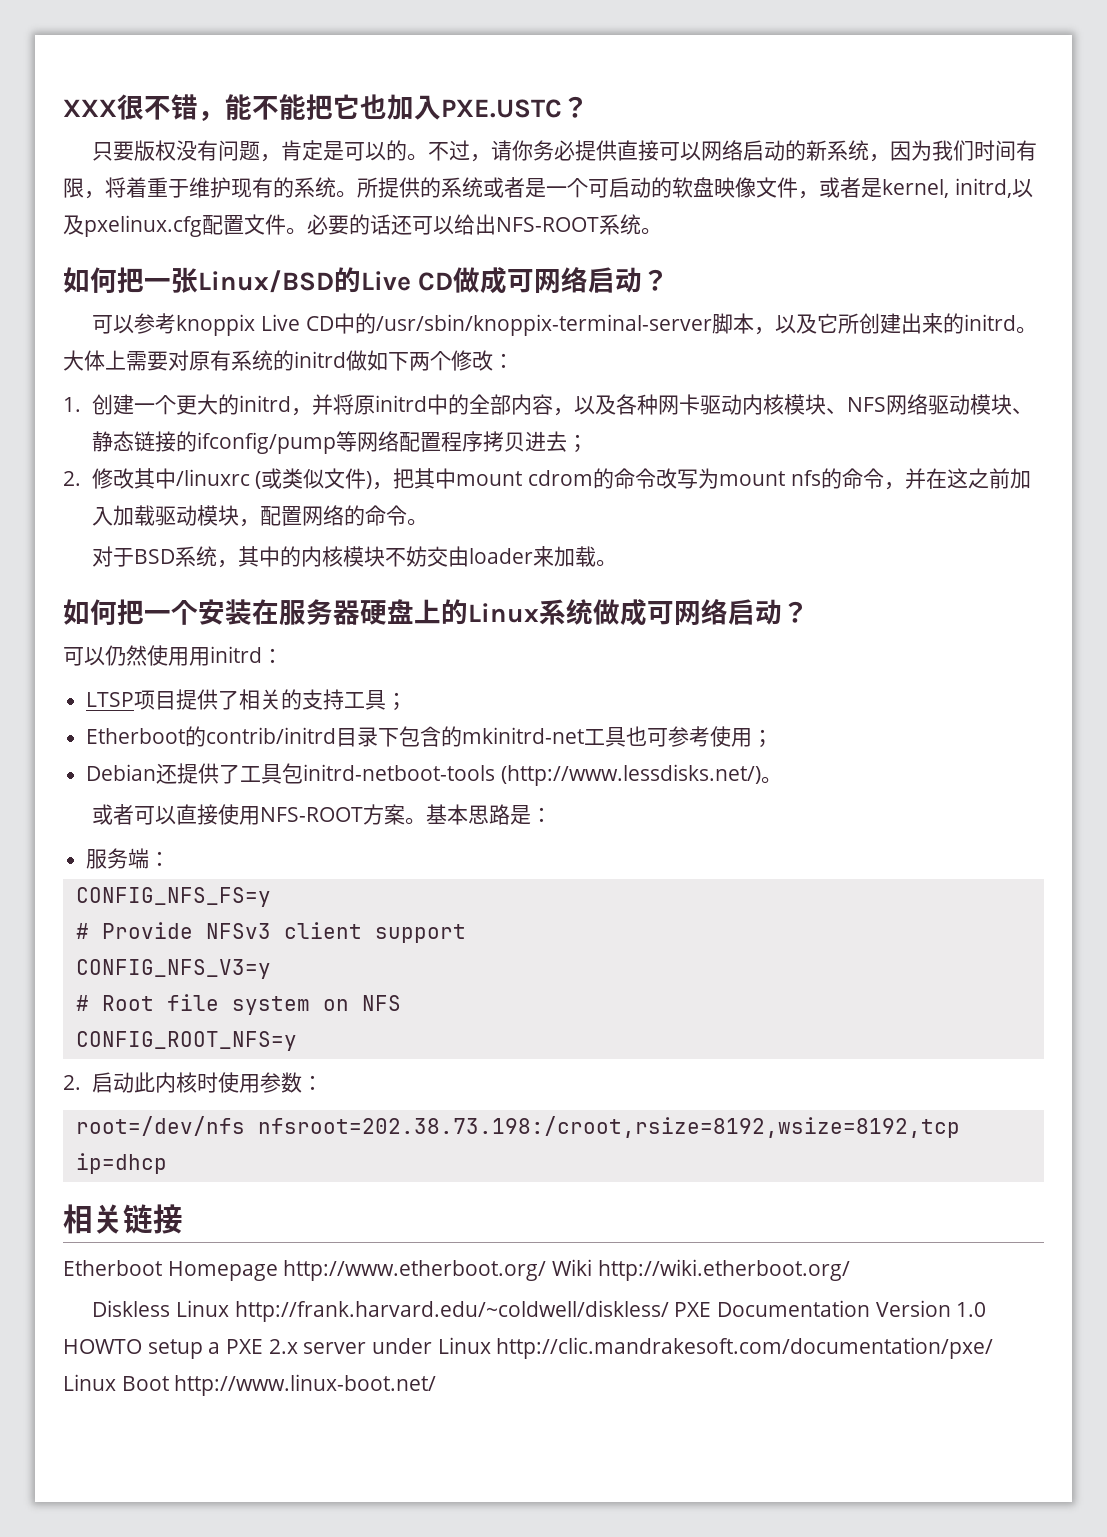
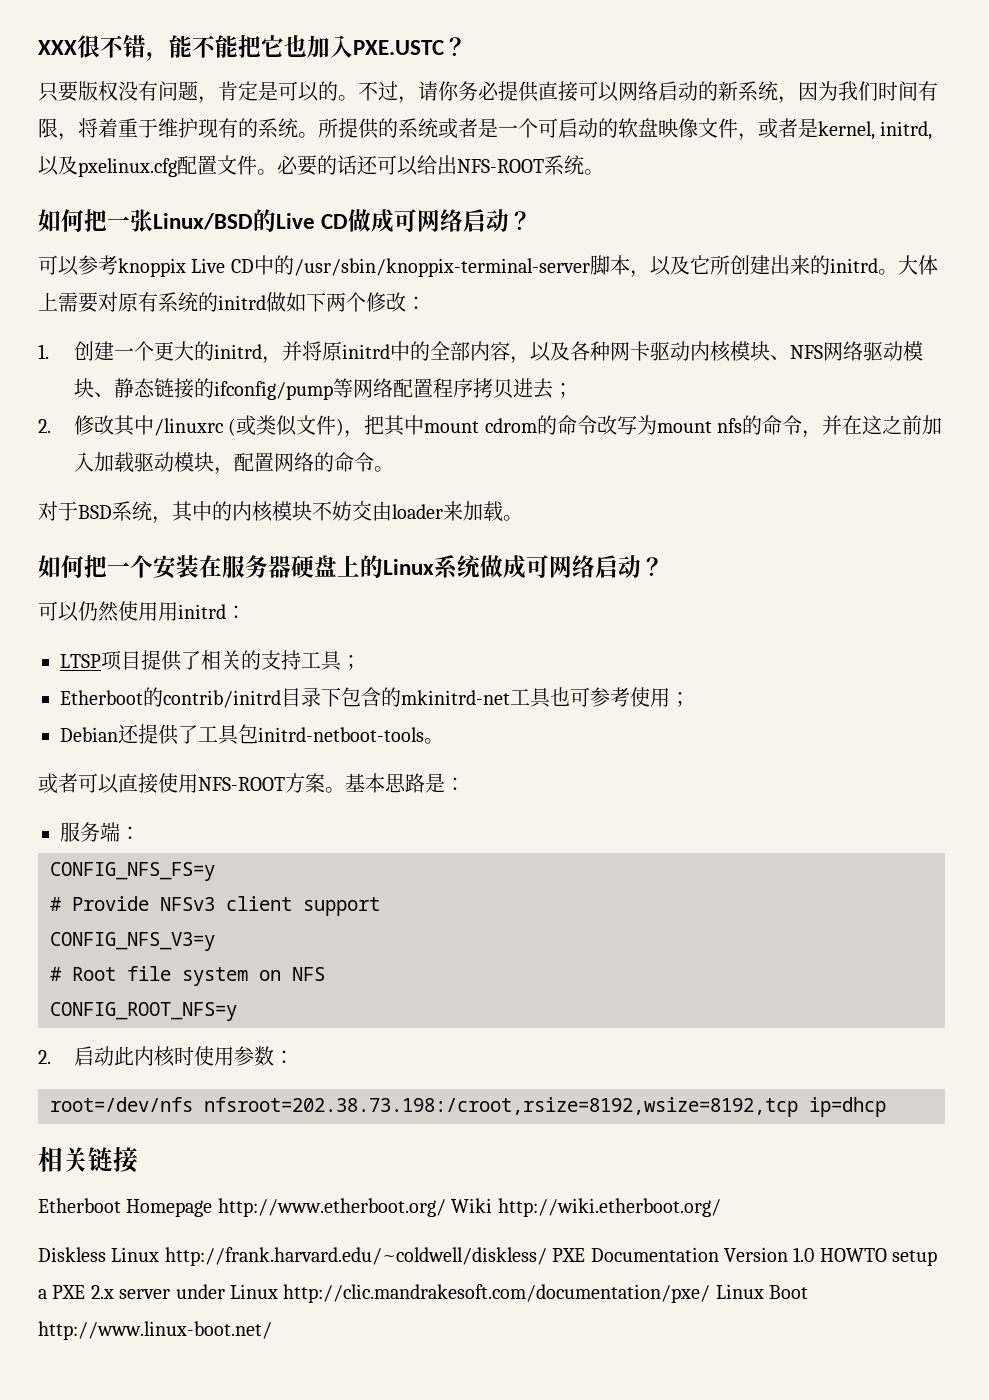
- Debian还提供了工具包initrd-netboot-tools (http://www.lessdisks.net/)。
+ Debian还提供了工具包initrd-netboot-tools。

